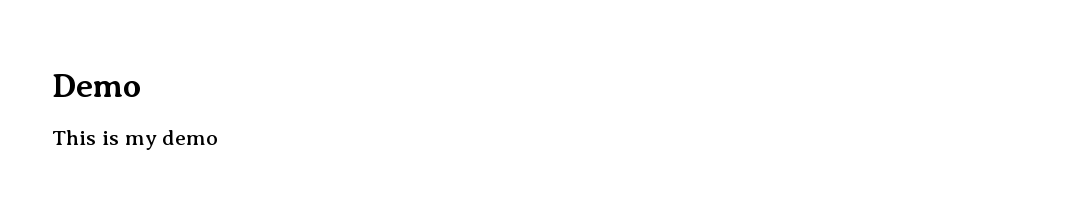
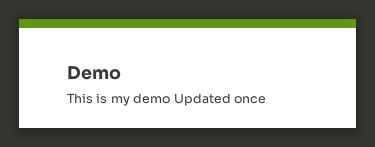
- This is my demo
+ This is my demo Updated once

